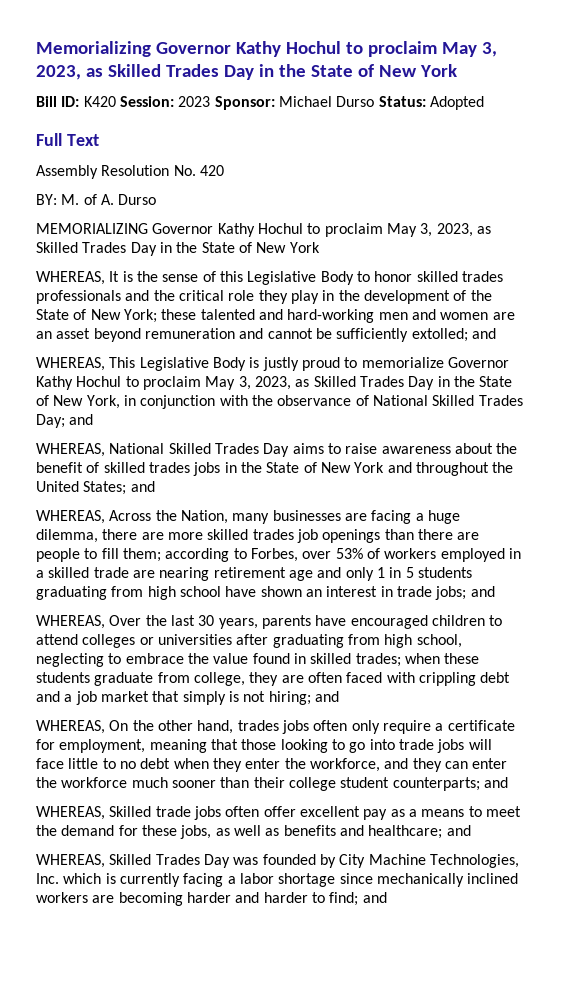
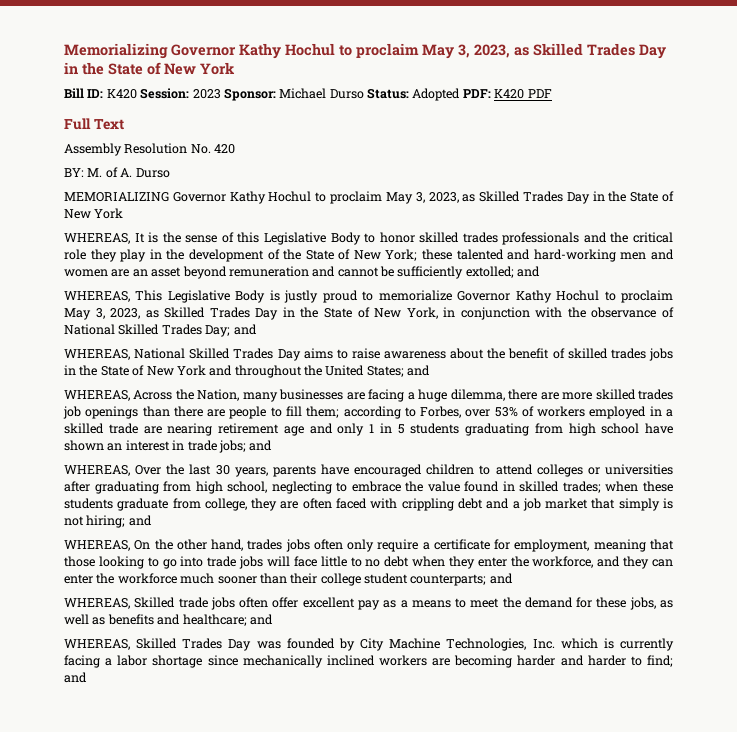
- Bill ID: K420 Session: 2023 Sponsor: Michael Durso Status: Adopted
+ Bill ID: K420 Session: 2023 Sponsor: Michael Durso Status: Adopted PDF: K420 PDF

